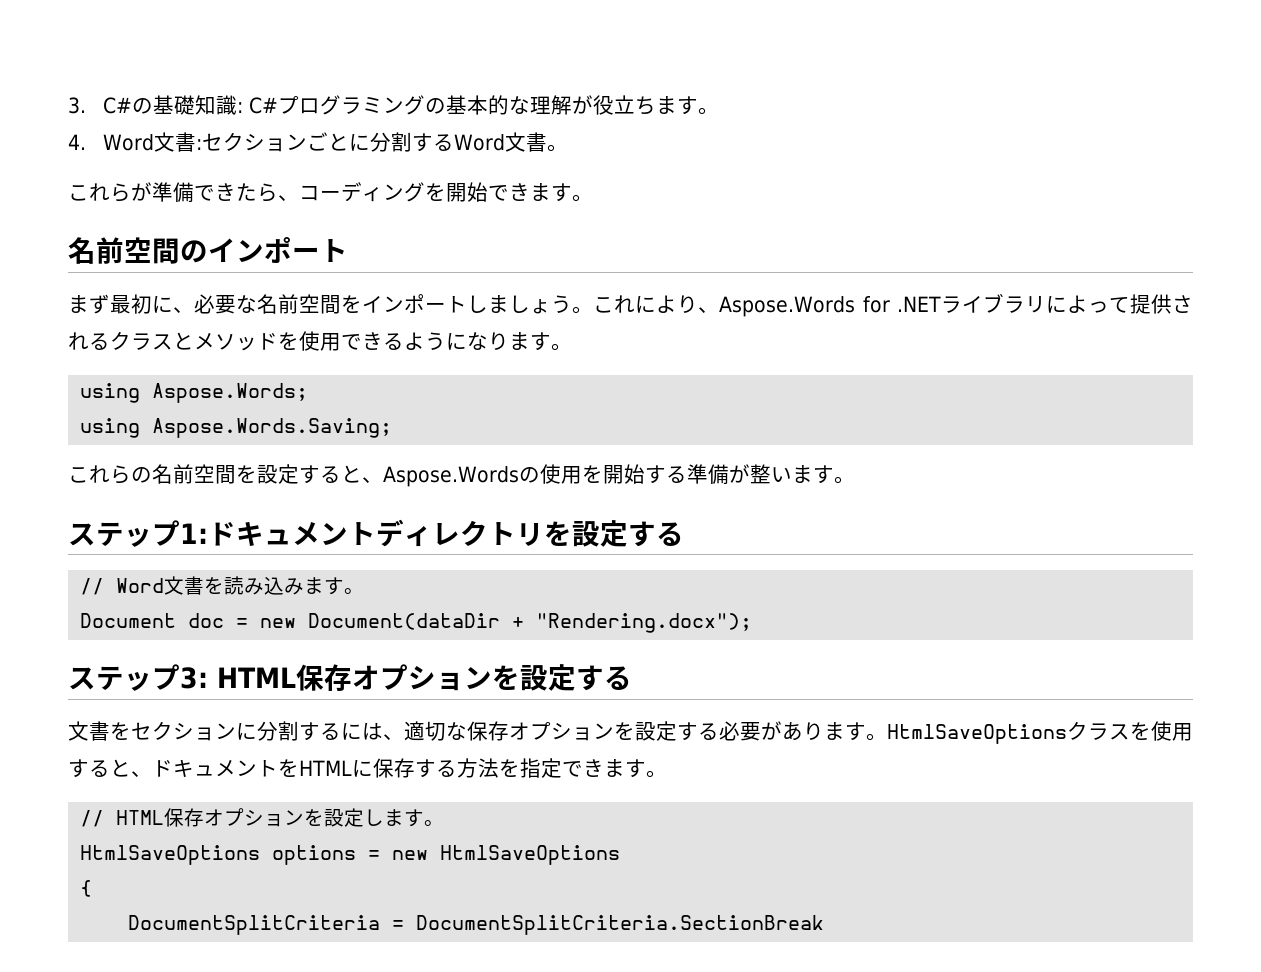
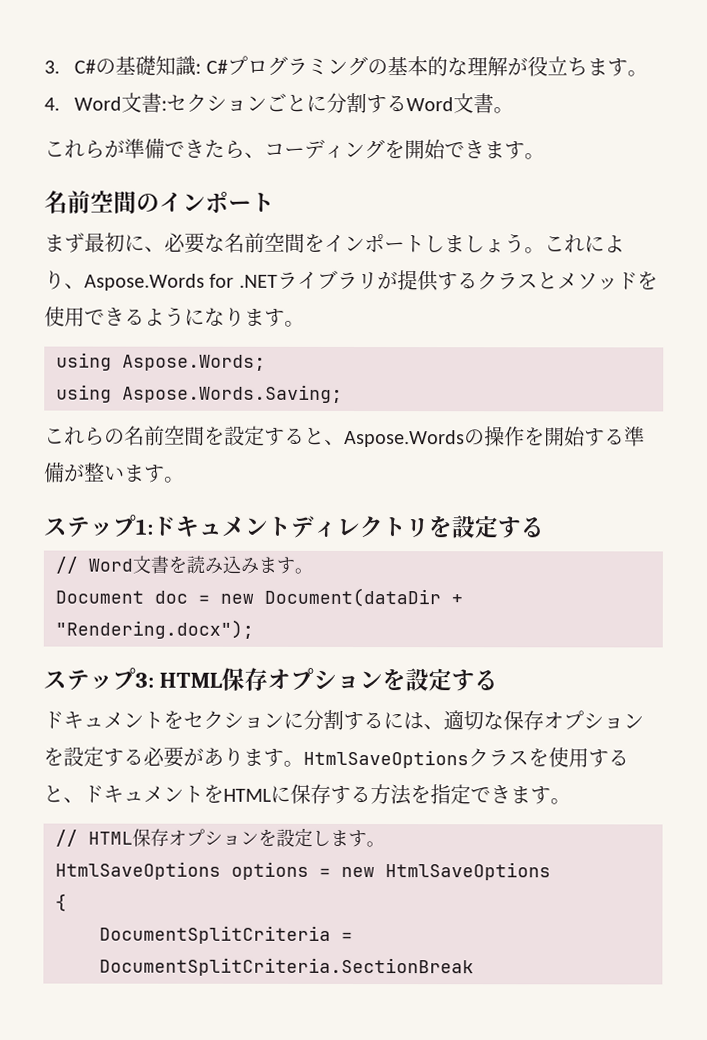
- これにより、Aspose.Words for .NETライブラリによって提供されるクラスとメソッドを使用できるようになります。
+ これにより、Aspose.Words for .NETライブラリが提供するクラスとメソッドを使用できるようになります。
- これらの名前空間を設定すると、Aspose.Wordsの使用を開始する準備が整います。
+ これらの名前空間を設定すると、Aspose.Wordsの操作を開始する準備が整います。
- 文書をセクションに分割するには、適切な保存オプションを設定する必要があります。
+ ドキュメントをセクションに分割するには、適切な保存オプションを設定する必要があります。

